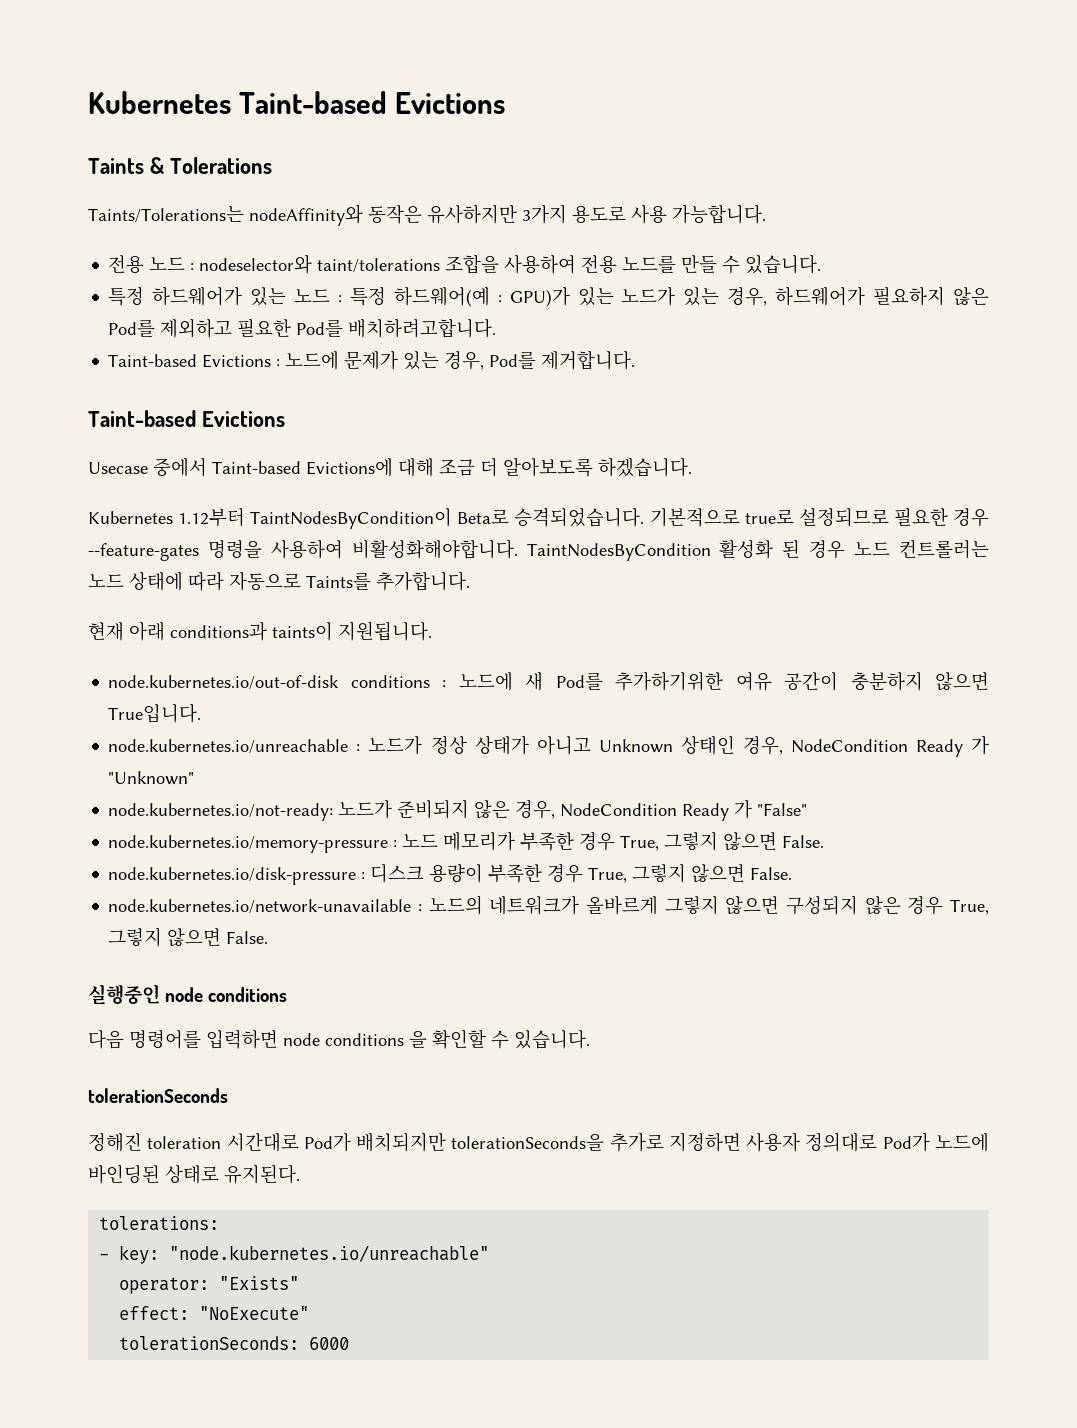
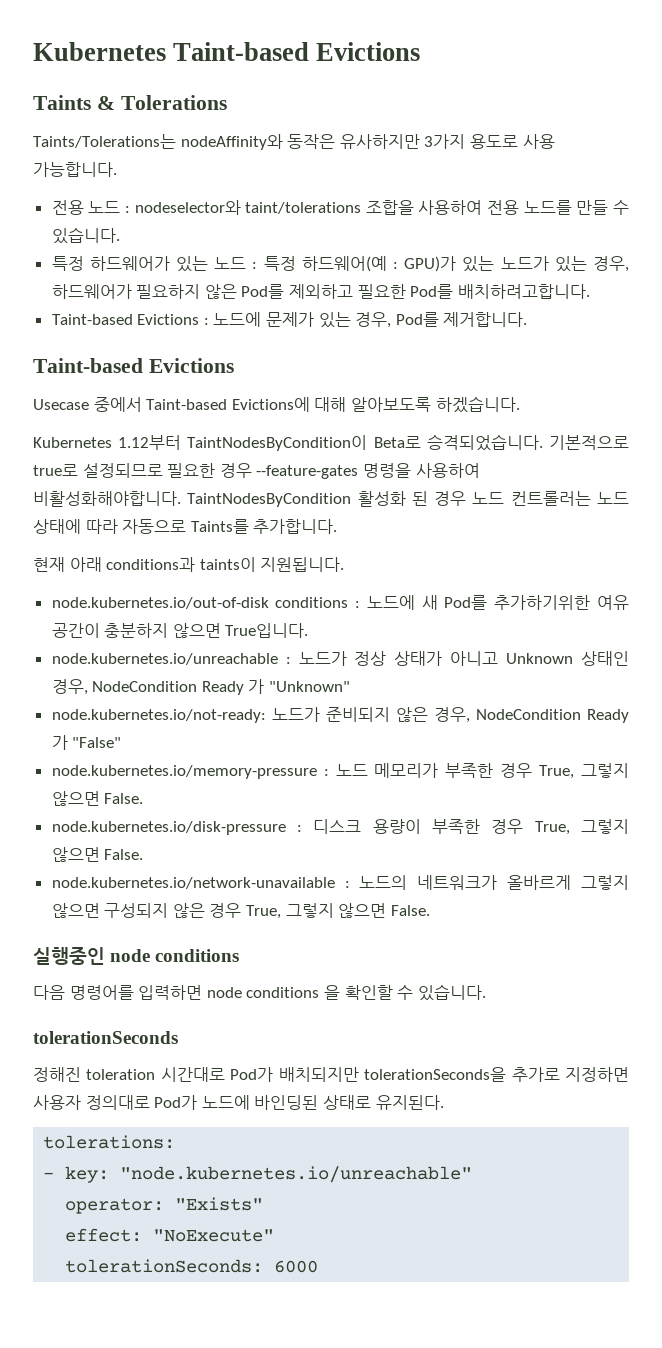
- Usecase 중에서 Taint-based Evictions에 대해 조금 더 알아보도록 하겠습니다.
+ Usecase 중에서 Taint-based Evictions에 대해 알아보도록 하겠습니다.

